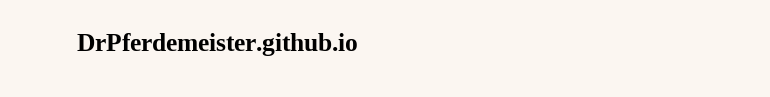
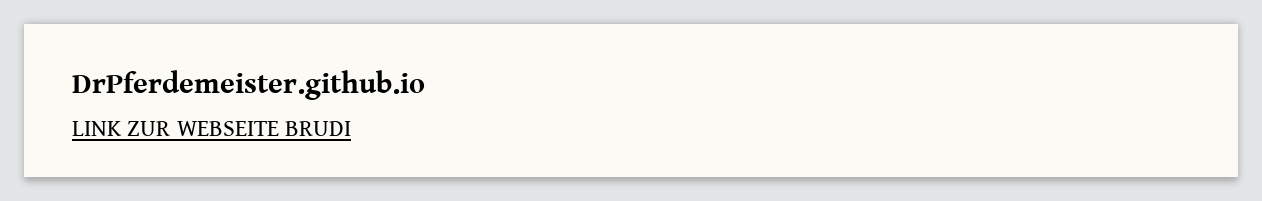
+ LINK ZUR WEBSEITE BRUDI

